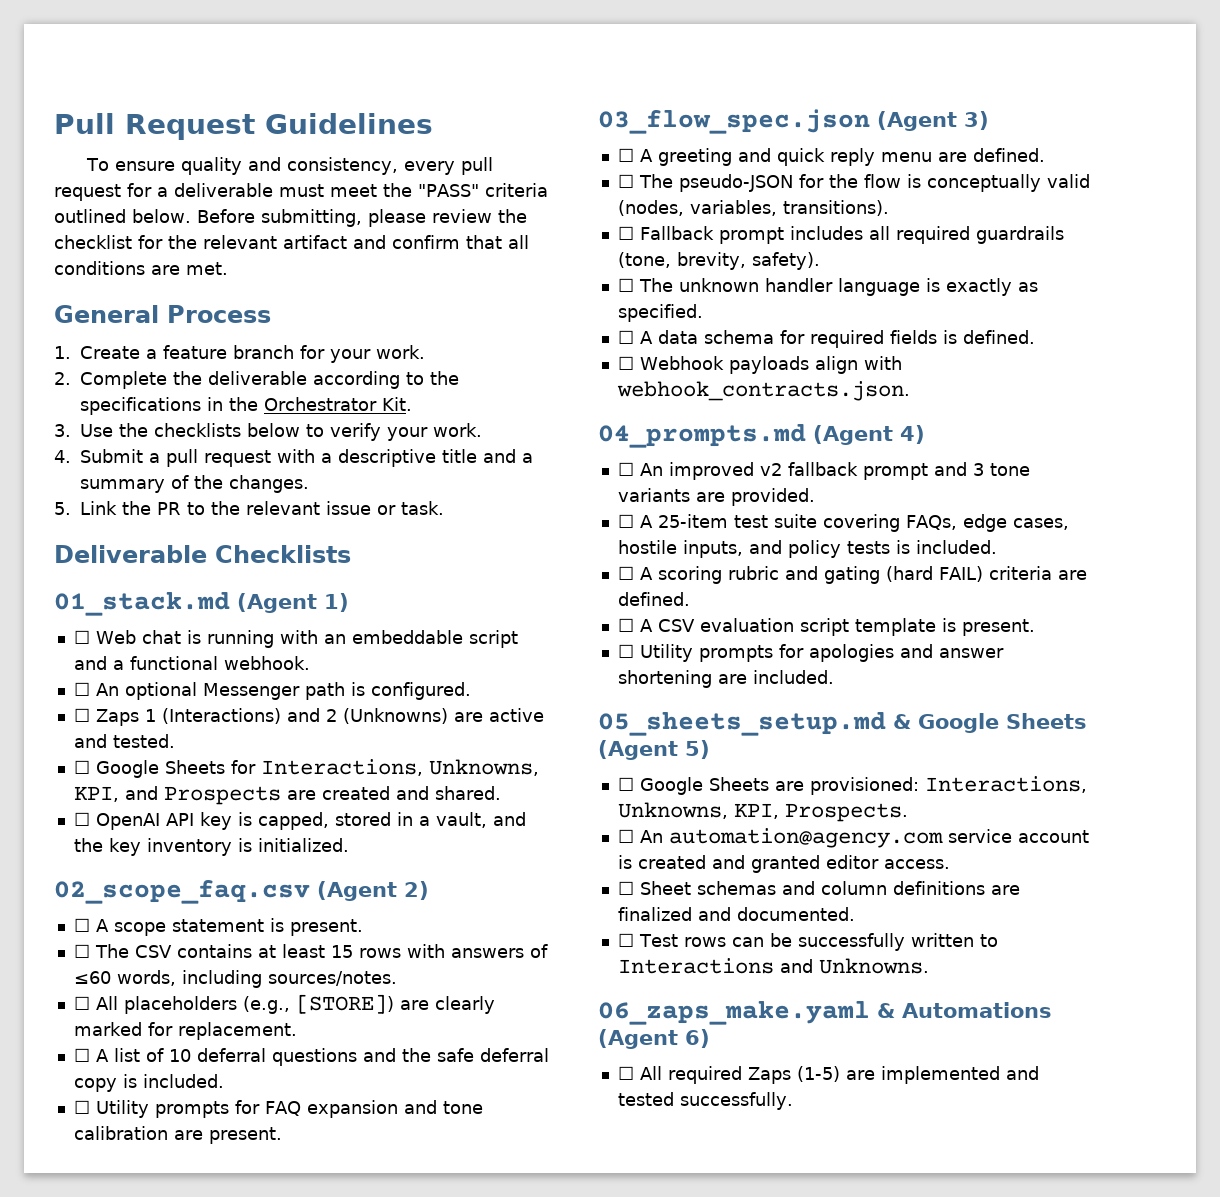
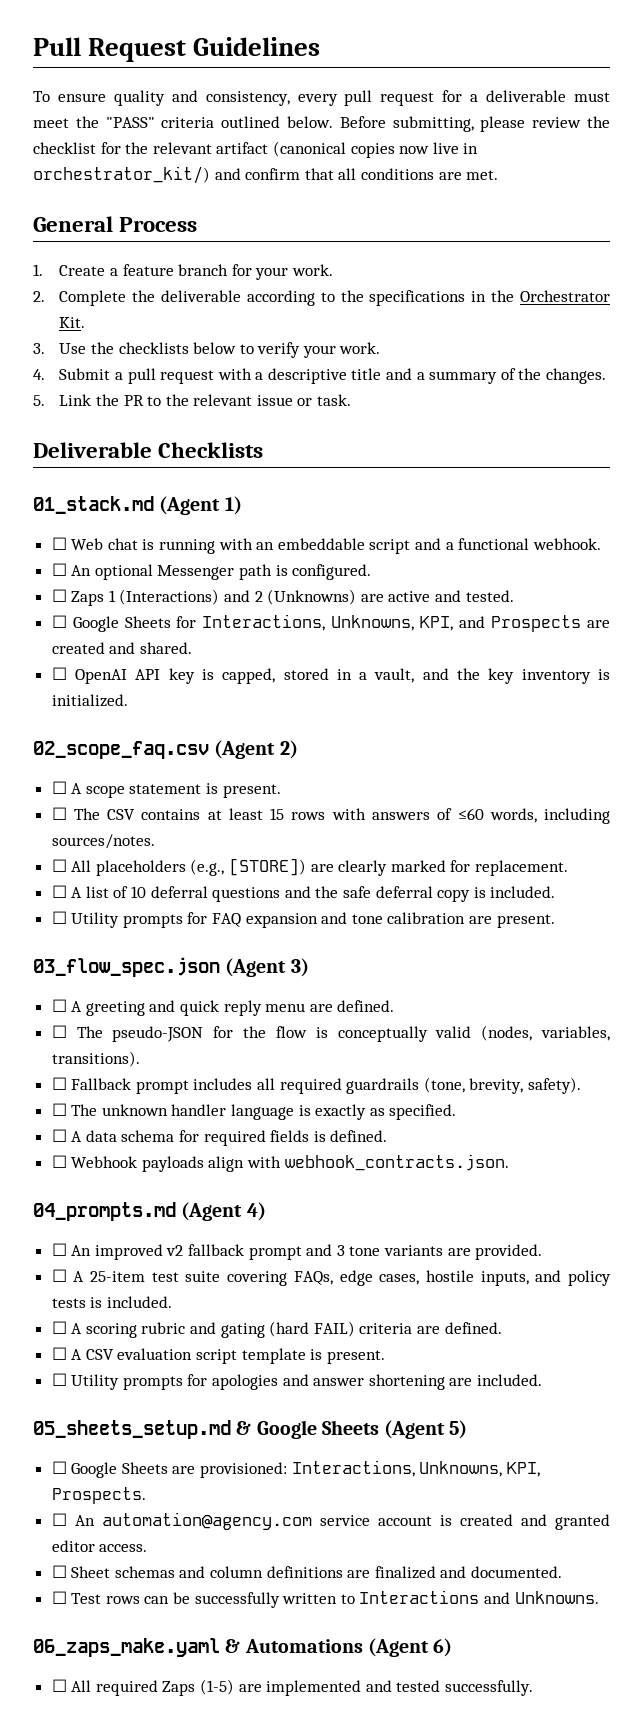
- Before submitting, please review the checklist for the relevant artifact and confirm that all conditions are met.
+ Before submitting, please review the checklist for the relevant artifact (canonical copies now live in orchestrator_kit/) and confirm that all conditions are met.

